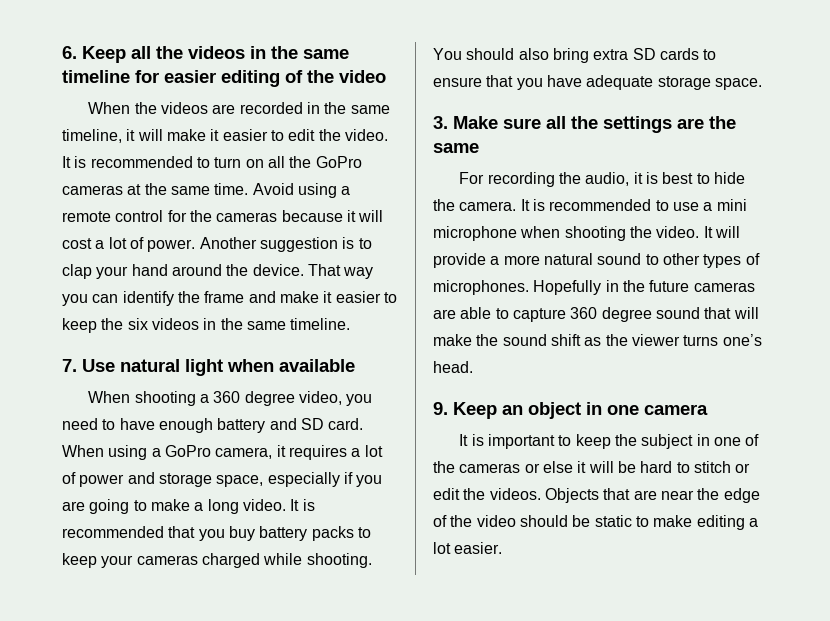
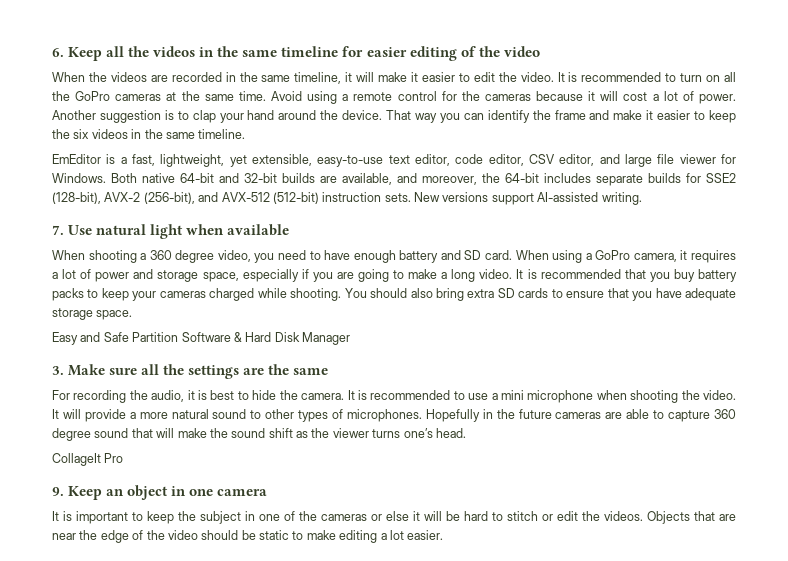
+ EmEditor is a fast, lightweight, yet extensible, easy-to-use text editor, code editor, CSV editor, and large file viewer for Windows. Both native 64-bit and 32-bit builds are available, and moreover, the 64-bit includes separate builds for SSE2 (128-bit), AVX-2 (256-bit), and AVX-512 (512-bit) instruction sets. New versions support AI-assisted writing.
+ Easy and Safe Partition Software & Hard Disk Manager
+ CollageIt Pro

